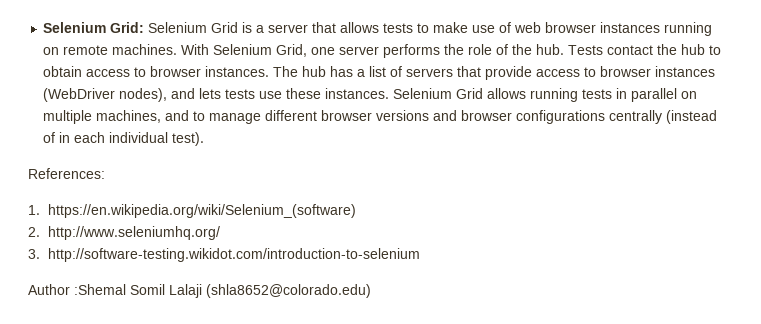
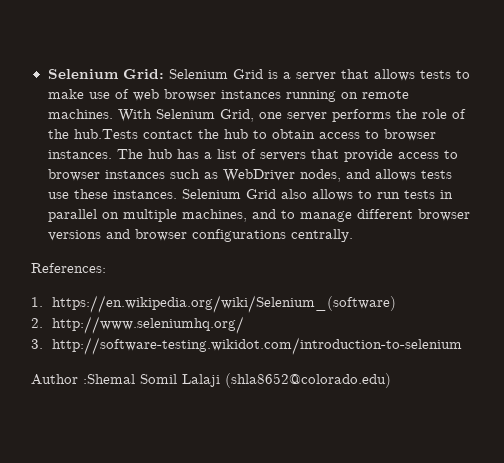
- With Selenium Grid, one server performs the role of the hub. Tests contact the hub to obtain access to browser instances.
+ With Selenium Grid, one server performs the role of the hub.Tests contact the hub to obtain access to browser instances.
- The hub has a list of servers that provide access to browser instances (WebDriver nodes), and lets tests use these instances.
+ The hub has a list of servers that provide access to browser instances such as WebDriver nodes, and allows tests use these instances.
- Selenium Grid allows running tests in parallel on multiple machines, and to manage different browser versions and browser configurations centrally (instead of in each individual test).
+ Selenium Grid also allows to run tests in parallel on multiple machines, and to manage different browser versions and browser configurations centrally.

